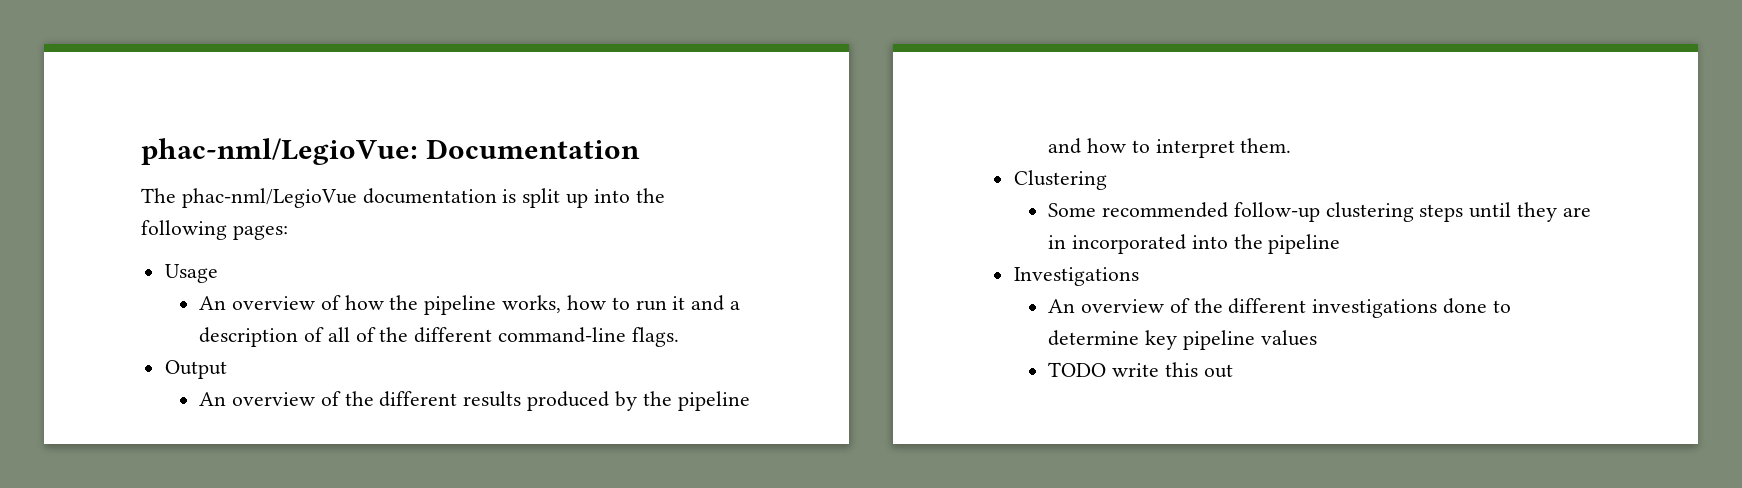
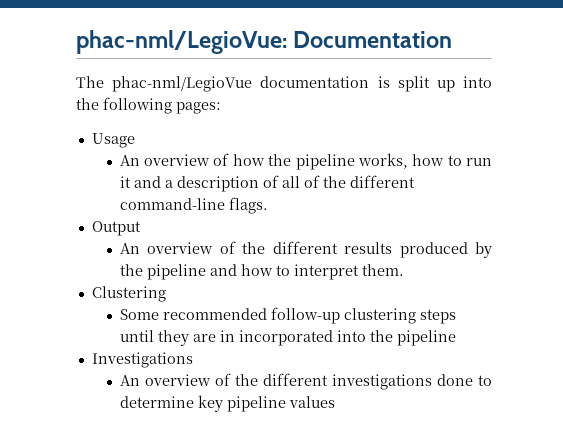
- TODO write this out

